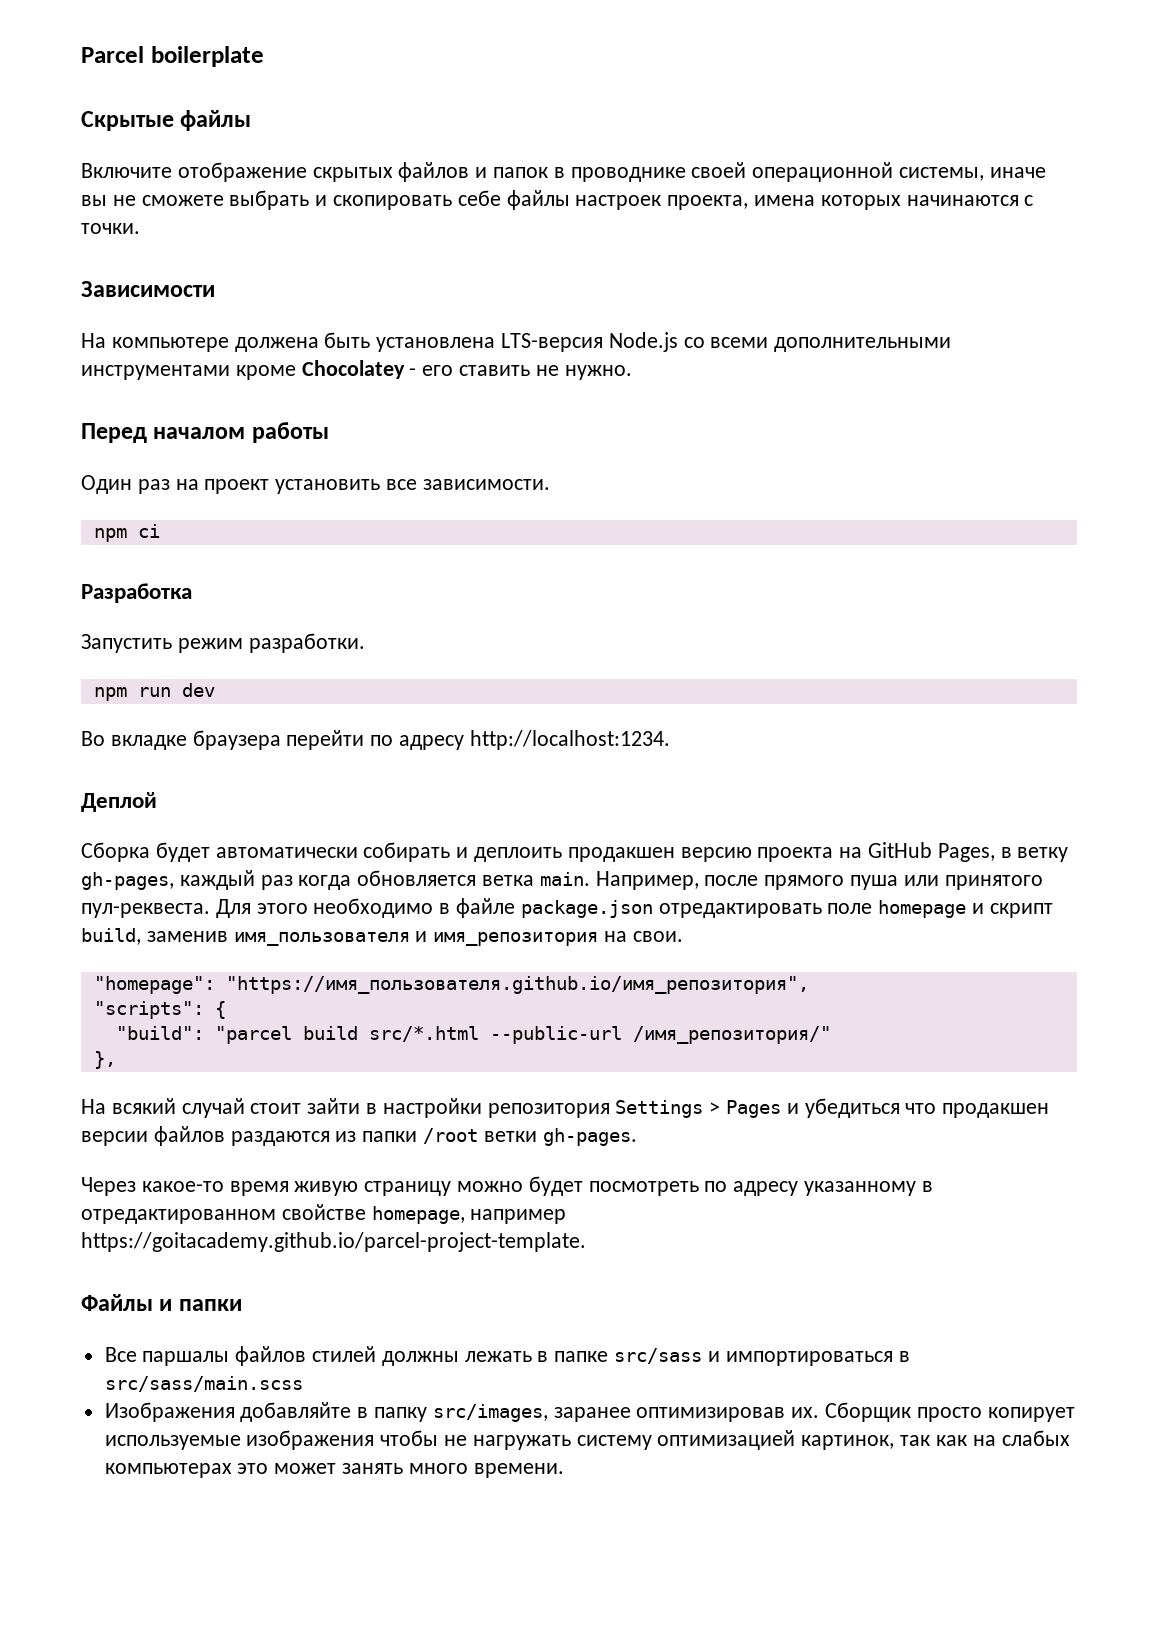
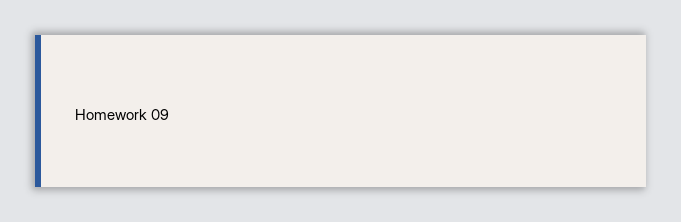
- Parcel boilerplate
- Скрытые файлы
- Включите отображение скрытых файлов и папок в проводнике своей операционной системы, иначе вы не сможете выбрать и скопировать себе файлы настроек проекта, имена которых начинаются с точки.
- Зависимости
- На компьютере должена быть установлена LTS-версия Node.js со всеми дополнительными инструментами кроме Chocolatey - его ставить не нужно.
- Перед началом работы
- Один раз на проект установить все зависимости.
- npm ci
- Разработка
- Запустить режим разработки.
- npm run dev
- Во вкладке браузера перейти по адресу http://localhost:1234.
- Деплой
- Сборка будет автоматически собирать и деплоить продакшен версию проекта на GitHub Pages, в ветку gh-pages, каждый раз когда обновляется ветка main. Например, после прямого пуша или принятого пул-реквеста. Для этого необходимо в файле package.json отредактировать поле homepage и скрипт build, заменив имя_пользователя и имя_репозитория на свои.
- "homepage": "https://имя_пользователя.github.io/имя_репозитория",
- "scripts": {
- "build": "parcel build src/*.html --public-url /имя_репозитория/"
- },
- На всякий случай стоит зайти в настройки репозитория Settings > Pages и убедиться что продакшен версии файлов раздаются из папки /root ветки gh-pages.
- Через какое-то время живую страницу можно будет посмотреть по адресу указанному в отредактированном свойстве homepage, например https://goitacademy.github.io/parcel-project-template.
- Файлы и папки
- Все паршалы файлов стилей должны лежать в папке src/sass и импортироваться в src/sass/main.scss
- Изображения добавляйте в папку src/images, заранее оптимизировав их. Сборщик просто копирует используемые изображения чтобы не нагружать систему оптимизацией картинок, так как на слабых компьютерах это может занять много времени.
+ Homework 09

